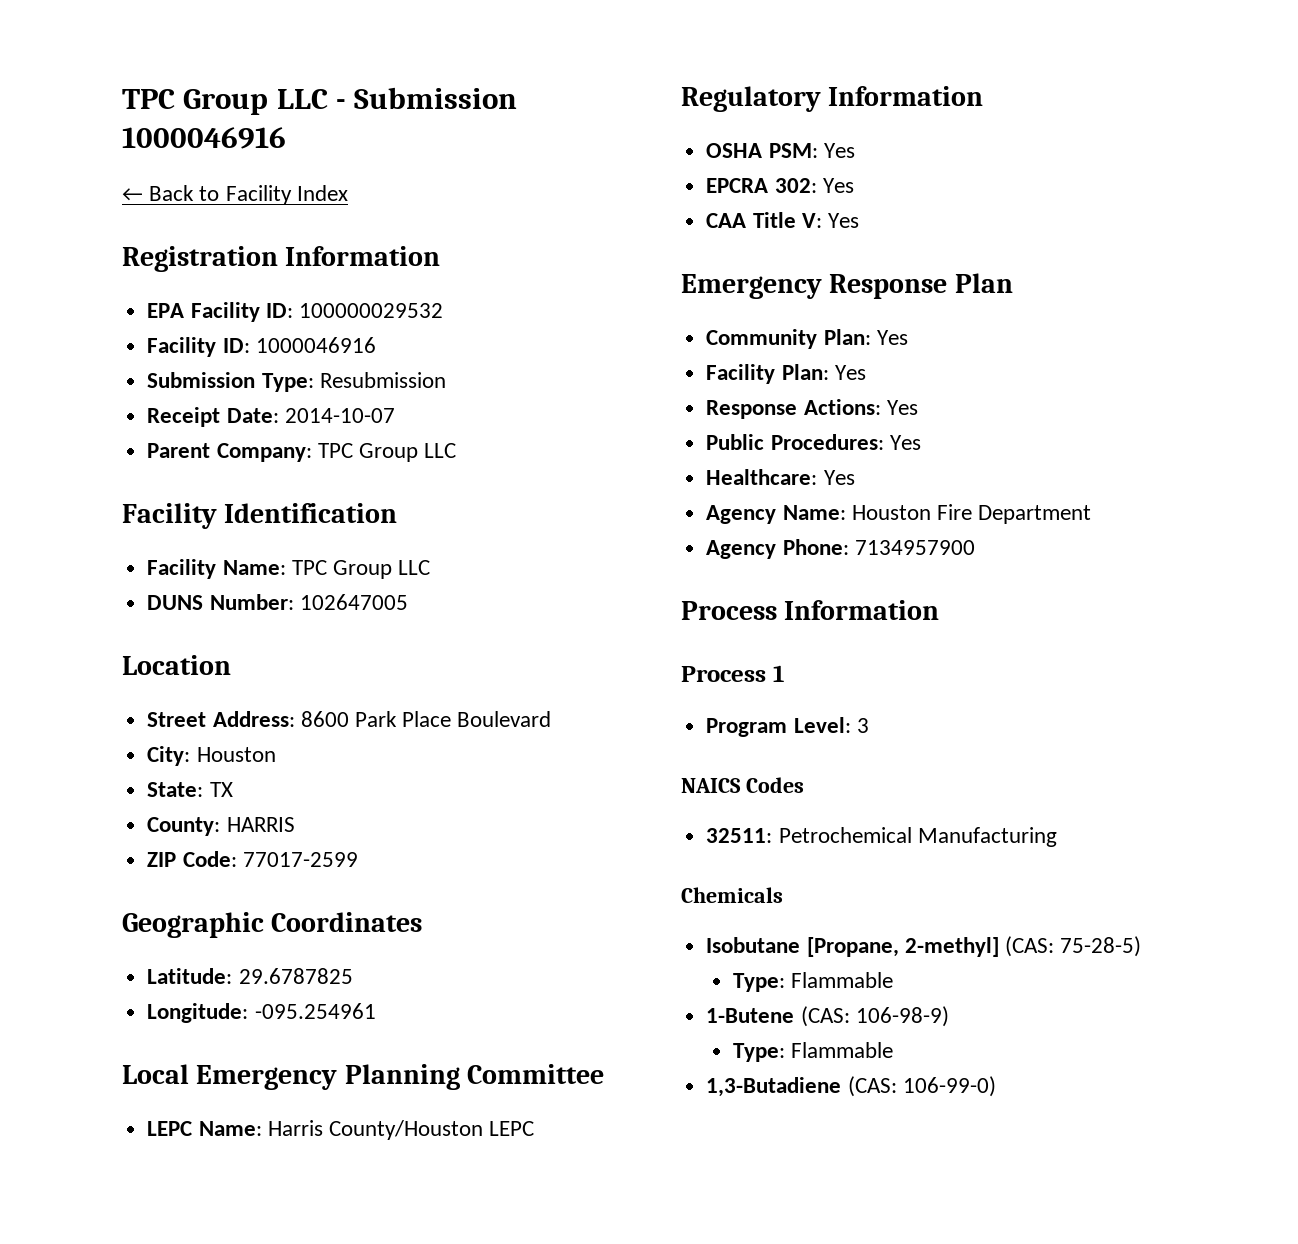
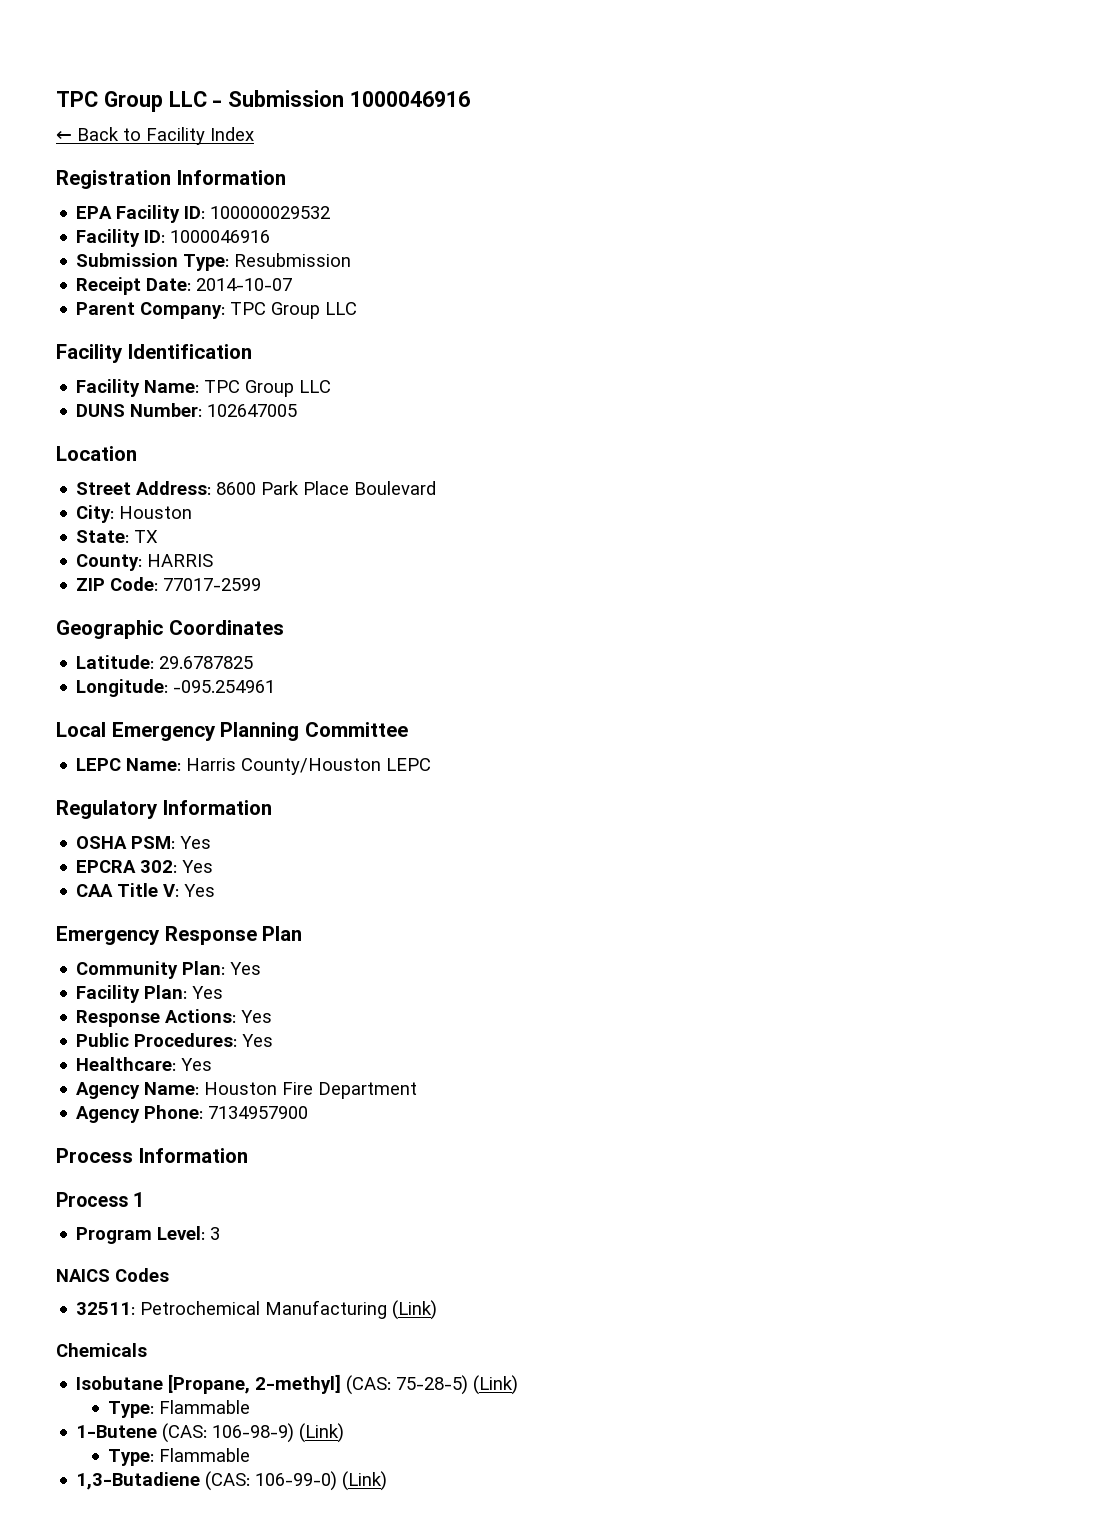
- 32511: Petrochemical Manufacturing
+ 32511: Petrochemical Manufacturing (Link)
- Isobutane [Propane, 2-methyl] (CAS: 75-28-5)
+ Isobutane [Propane, 2-methyl] (CAS: 75-28-5) (Link)
- 1-Butene (CAS: 106-98-9)
+ 1-Butene (CAS: 106-98-9) (Link)
- 1,3-Butadiene (CAS: 106-99-0)
+ 1,3-Butadiene (CAS: 106-99-0) (Link)

